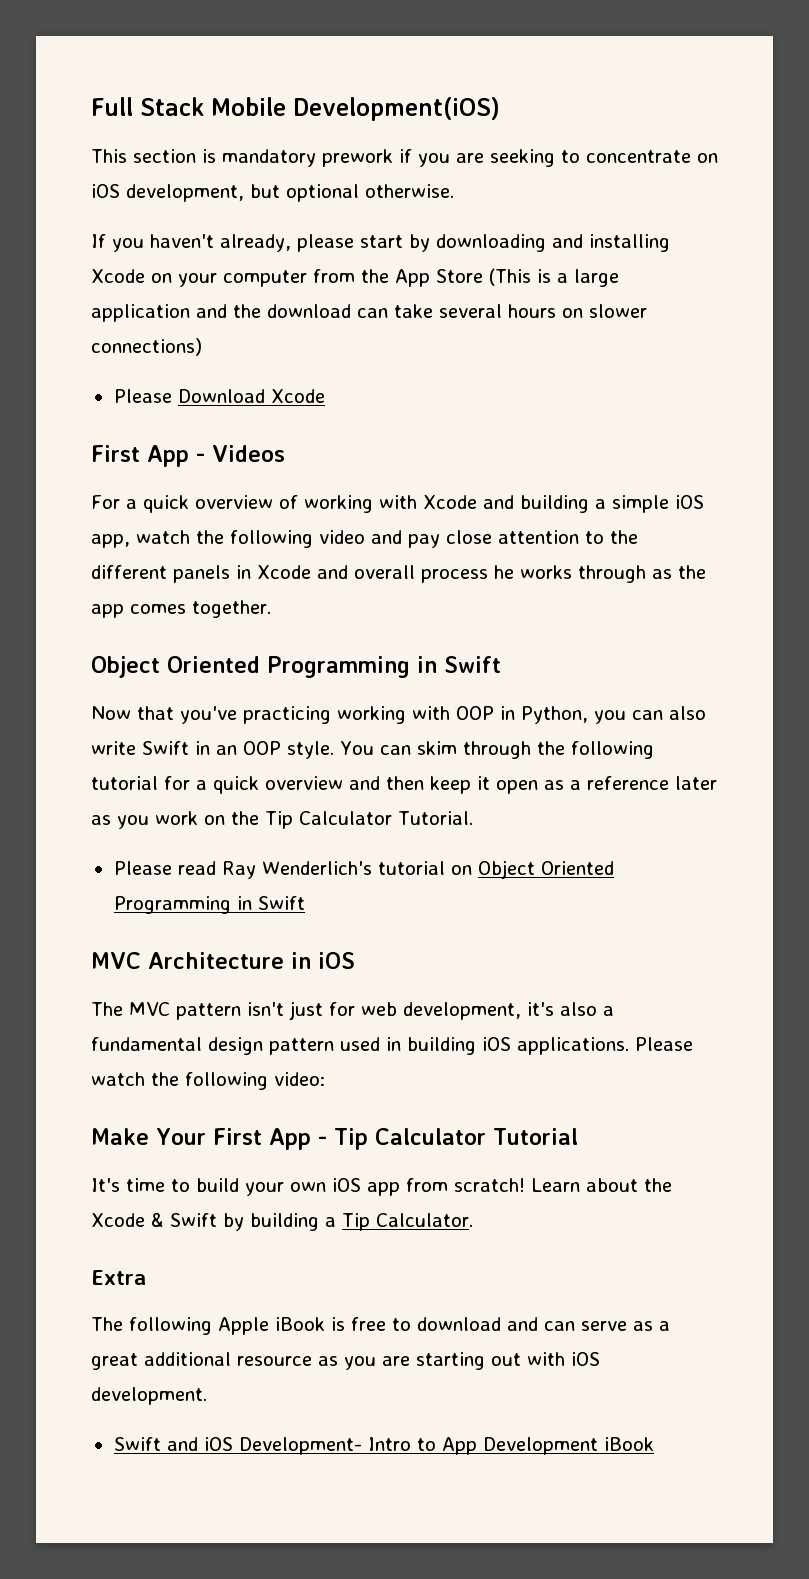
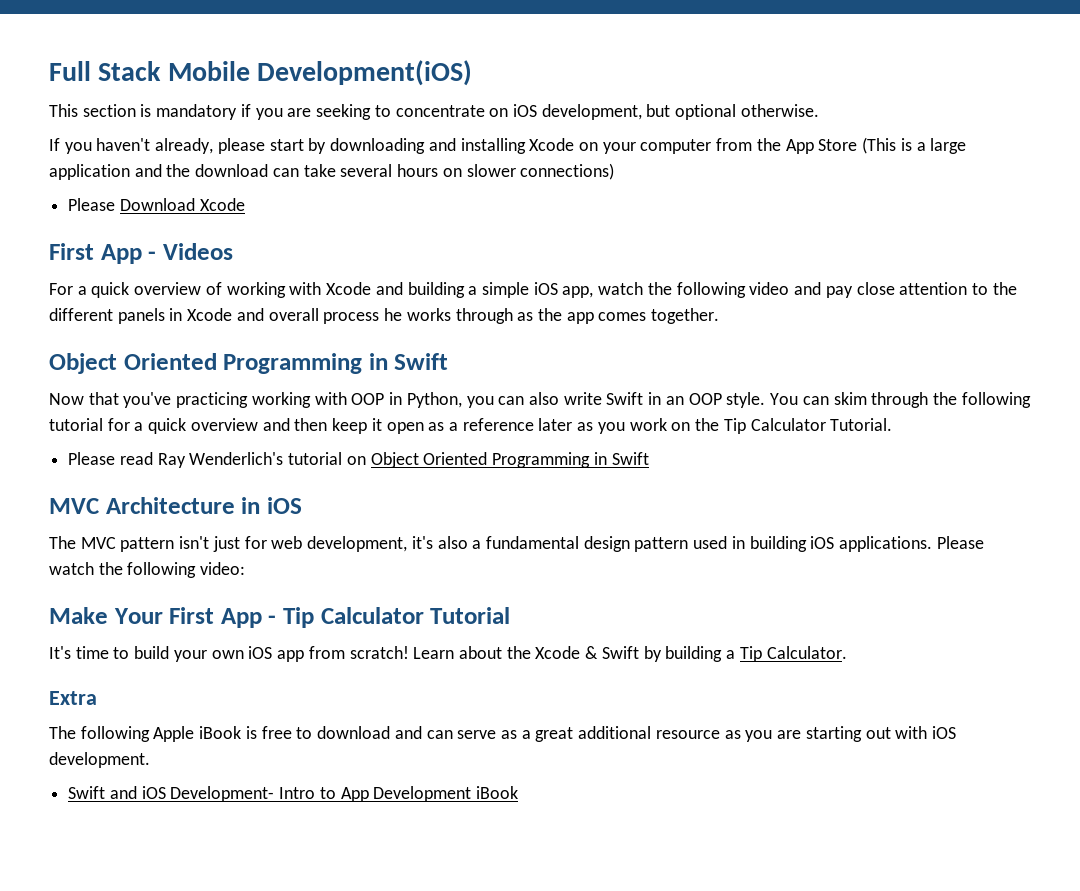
- This section is mandatory prework if you are seeking to concentrate on iOS development, but optional otherwise.
+ This section is mandatory if you are seeking to concentrate on iOS development, but optional otherwise.

